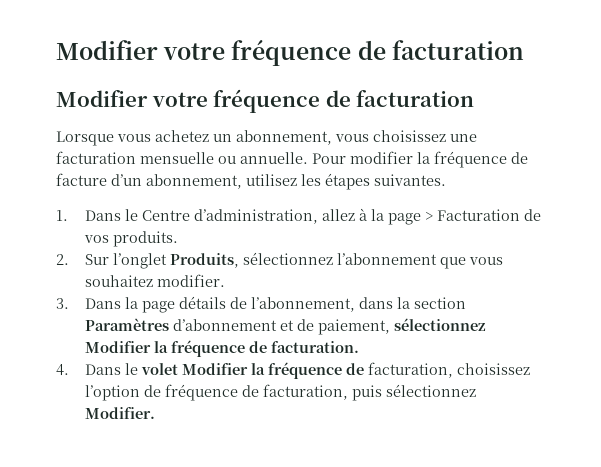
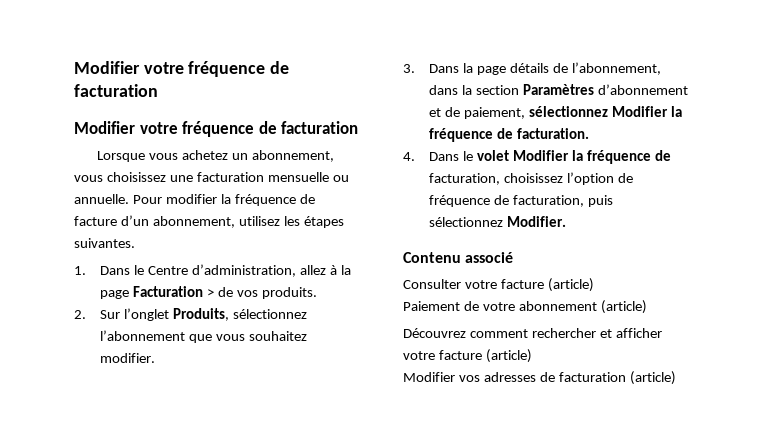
- 1. Dans le Centre d’administration, allez à la page > Facturation de vos produits.
+ 1. Dans le Centre d’administration, allez à la page Facturation > de vos produits.
+ Contenu associé
+ Consulter votre facture (article)
+ Paiement de votre abonnement (article)
+ Découvrez comment rechercher et afficher votre facture (article)
+ Modifier vos adresses de facturation (article)

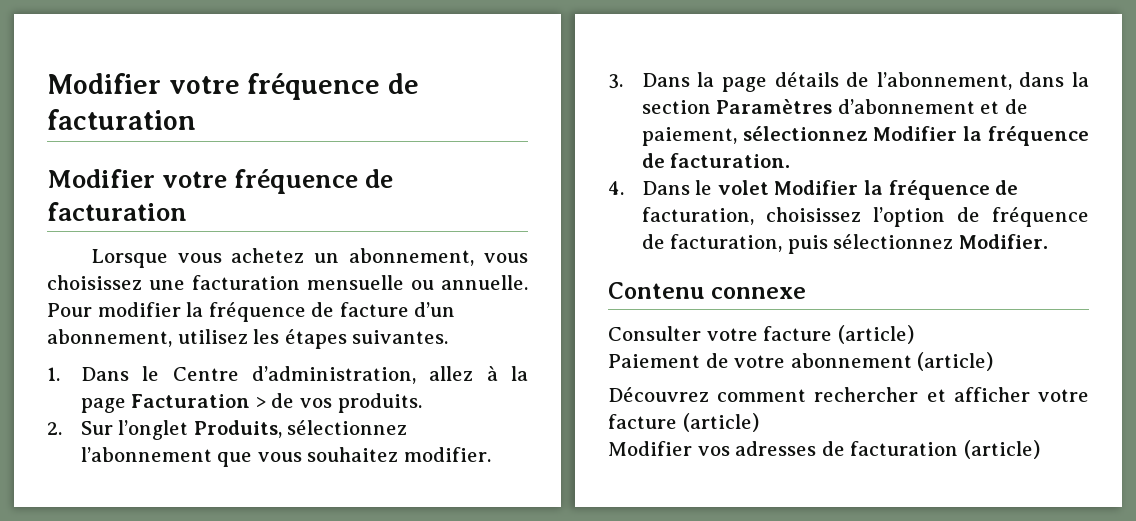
- Contenu associé
+ Contenu connexe

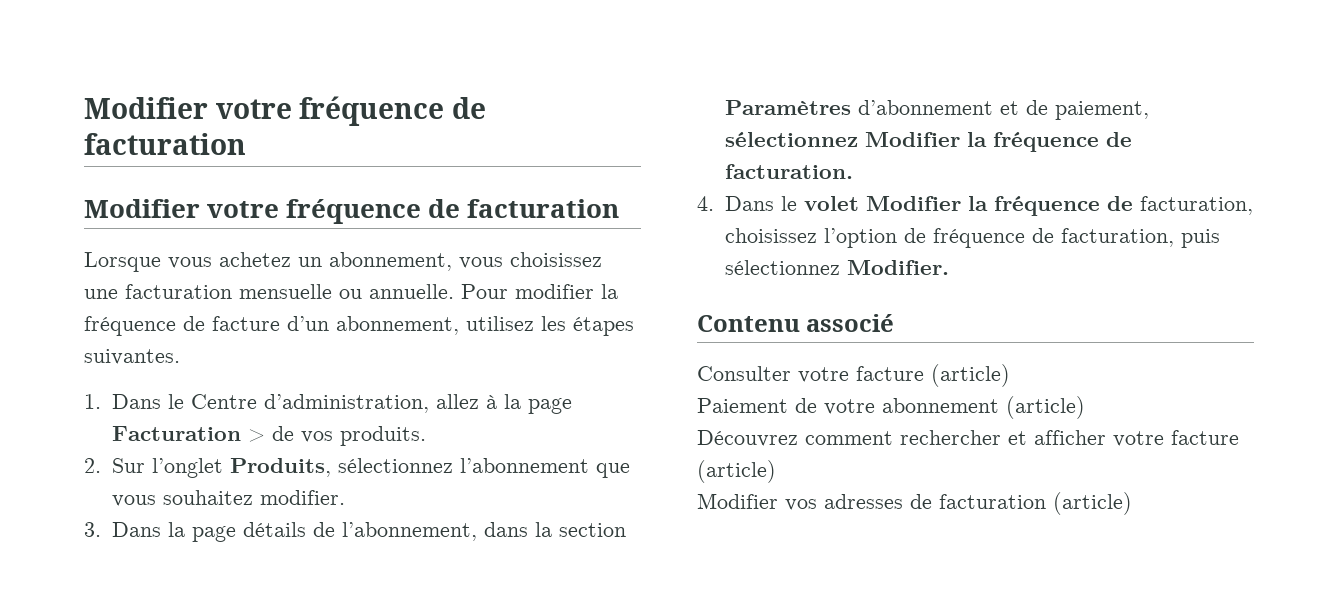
- Contenu connexe
+ Contenu associé

